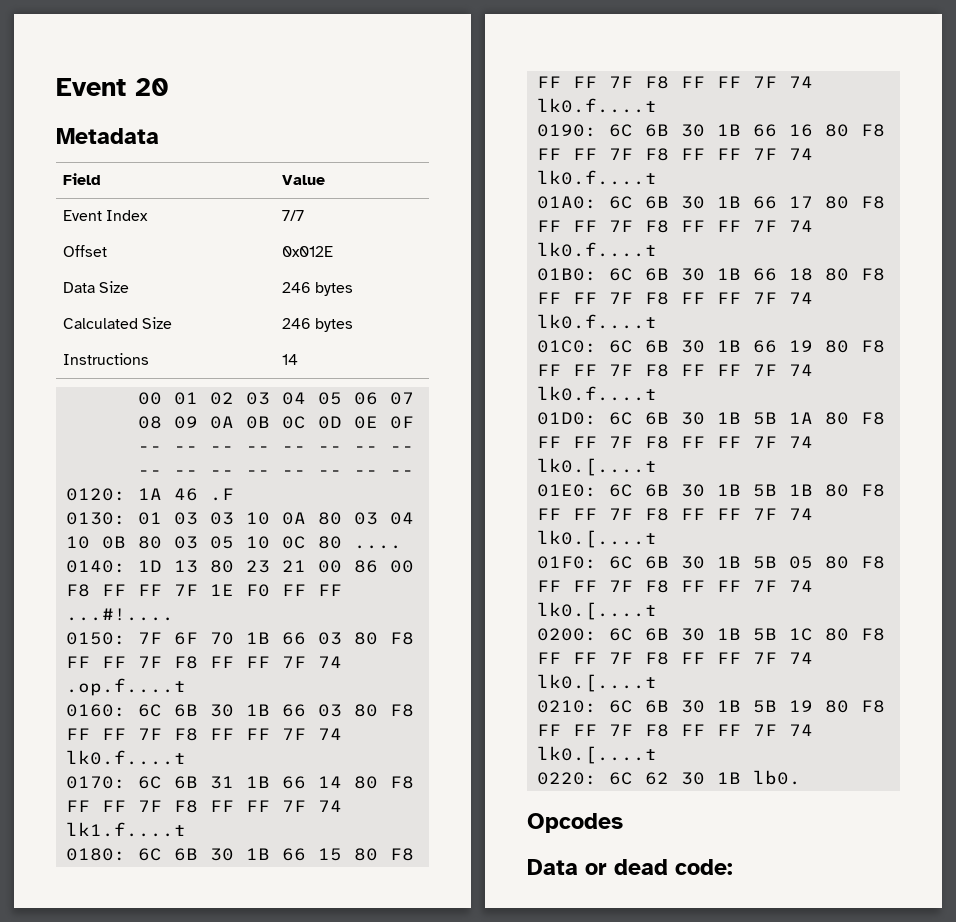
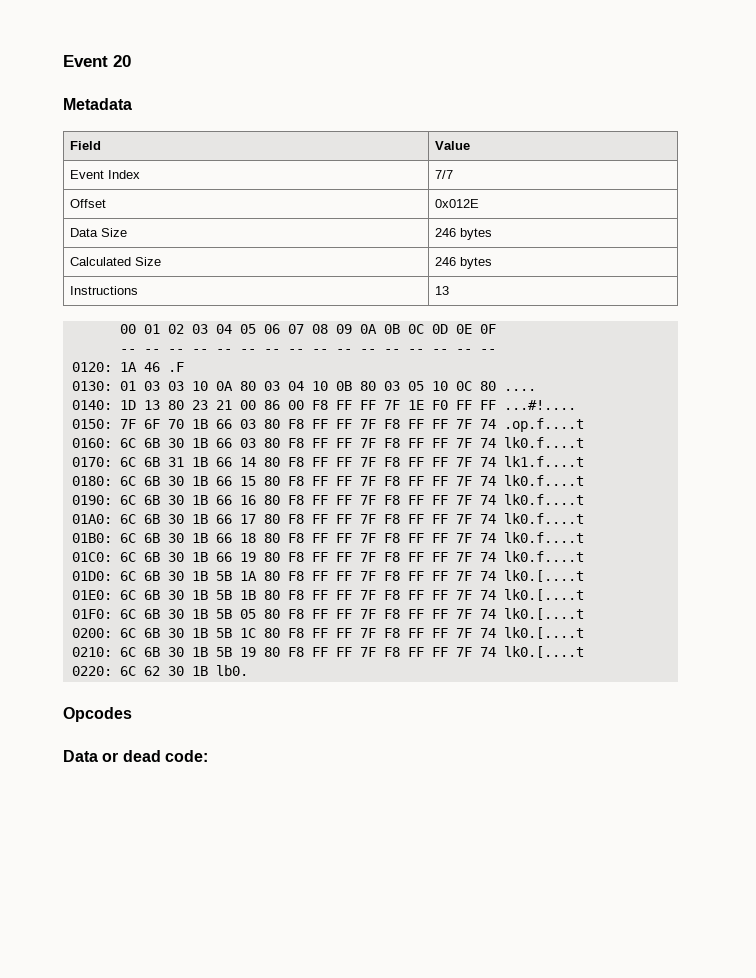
- Instructions | 14
+ Instructions | 13

